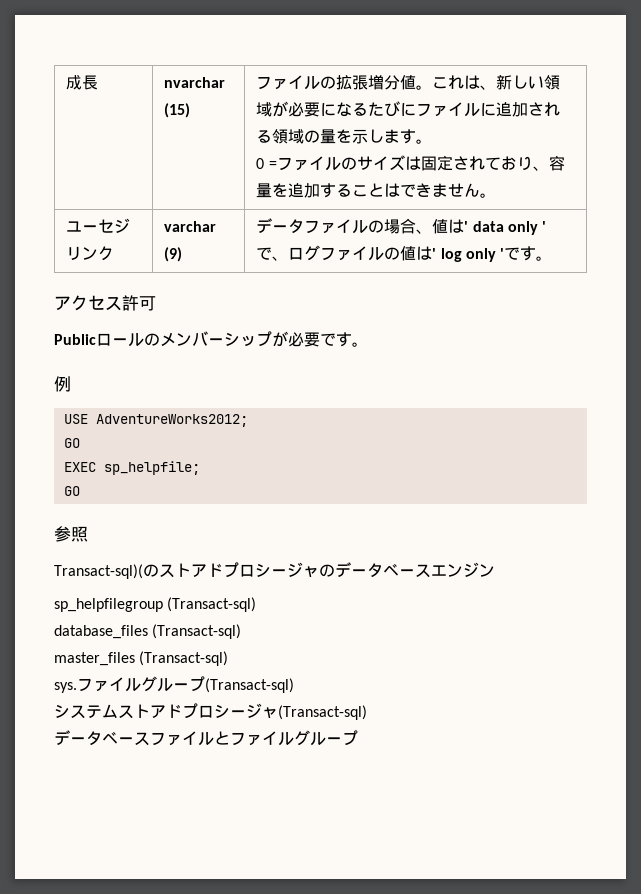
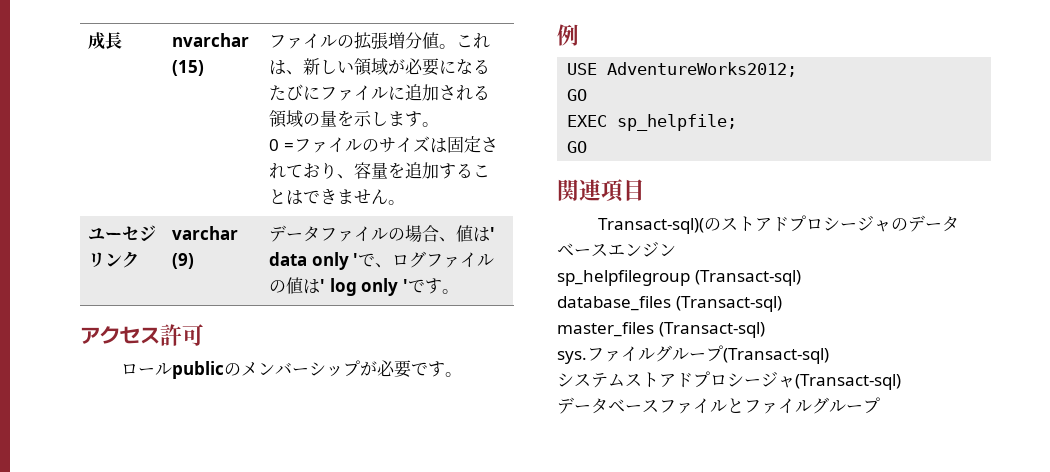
- Publicロールのメンバーシップが必要です。
+ ロールpublicのメンバーシップが必要です。
- 参照
+ 関連項目

